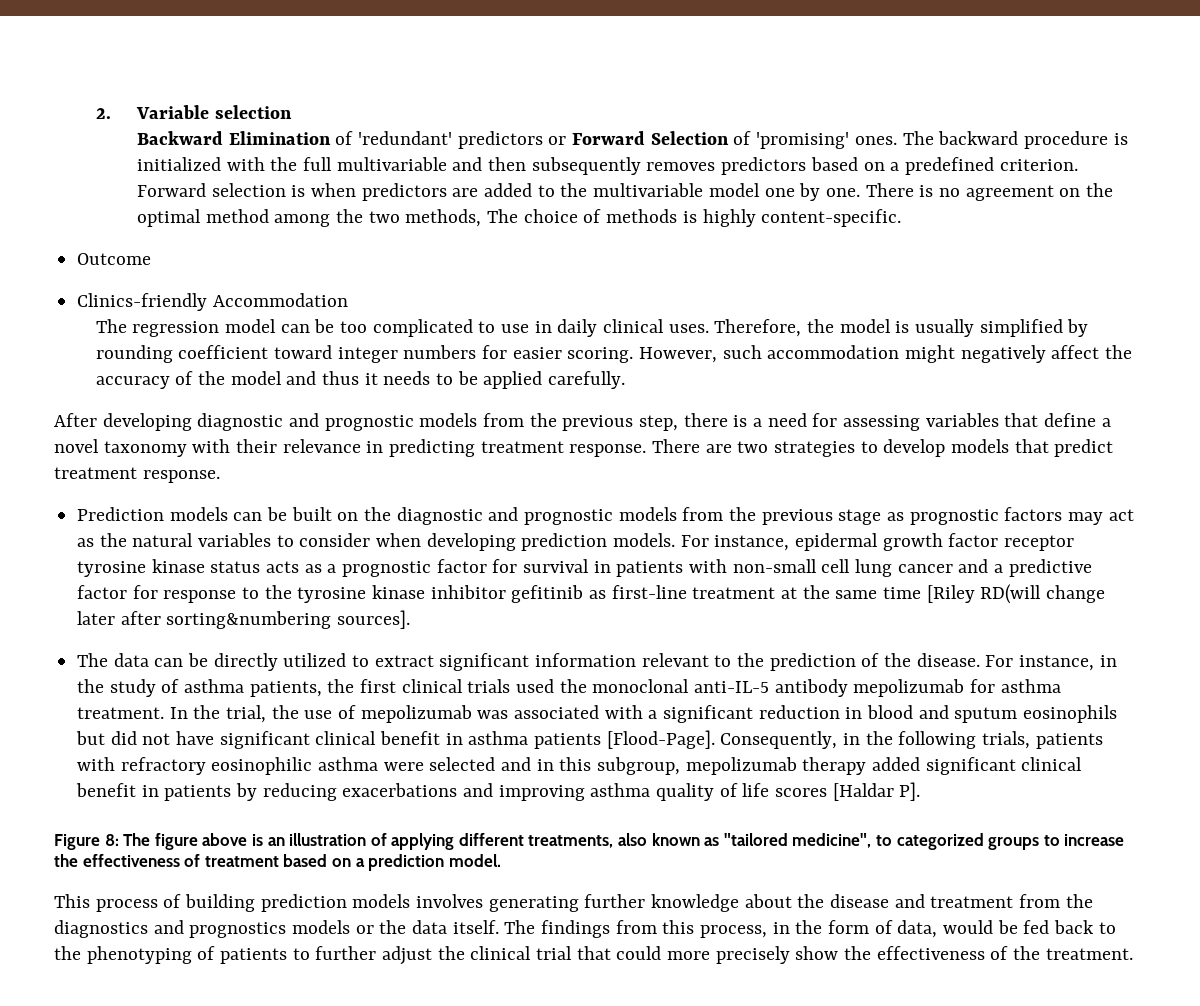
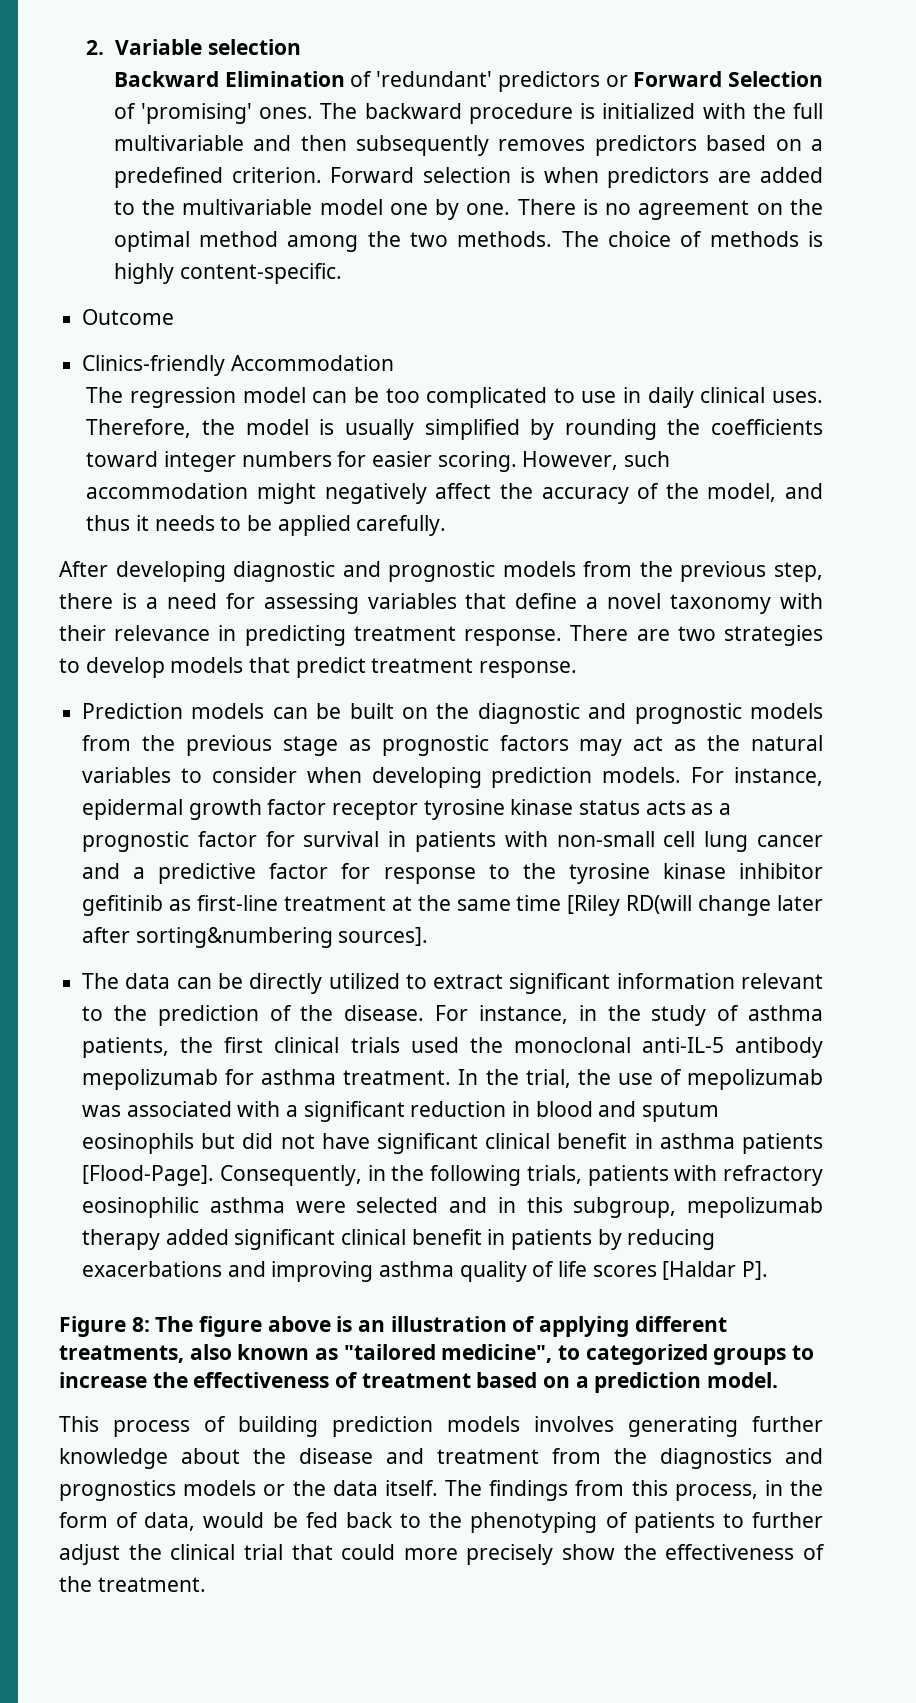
- There is no agreement on the optimal method among the two methods, The choice of methods is highly content-specific.
+ There is no agreement on the optimal method among the two methods. The choice of methods is highly content-specific.
- Therefore, the model is usually simplified by rounding coefficient toward integer numbers for easier scoring.
+ Therefore, the model is usually simplified by rounding the coefficients toward integer numbers for easier scoring.
- However, such accommodation might negatively affect the accuracy of the model and thus it needs to be applied carefully.
+ However, such accommodation might negatively affect the accuracy of the model, and thus it needs to be applied carefully.

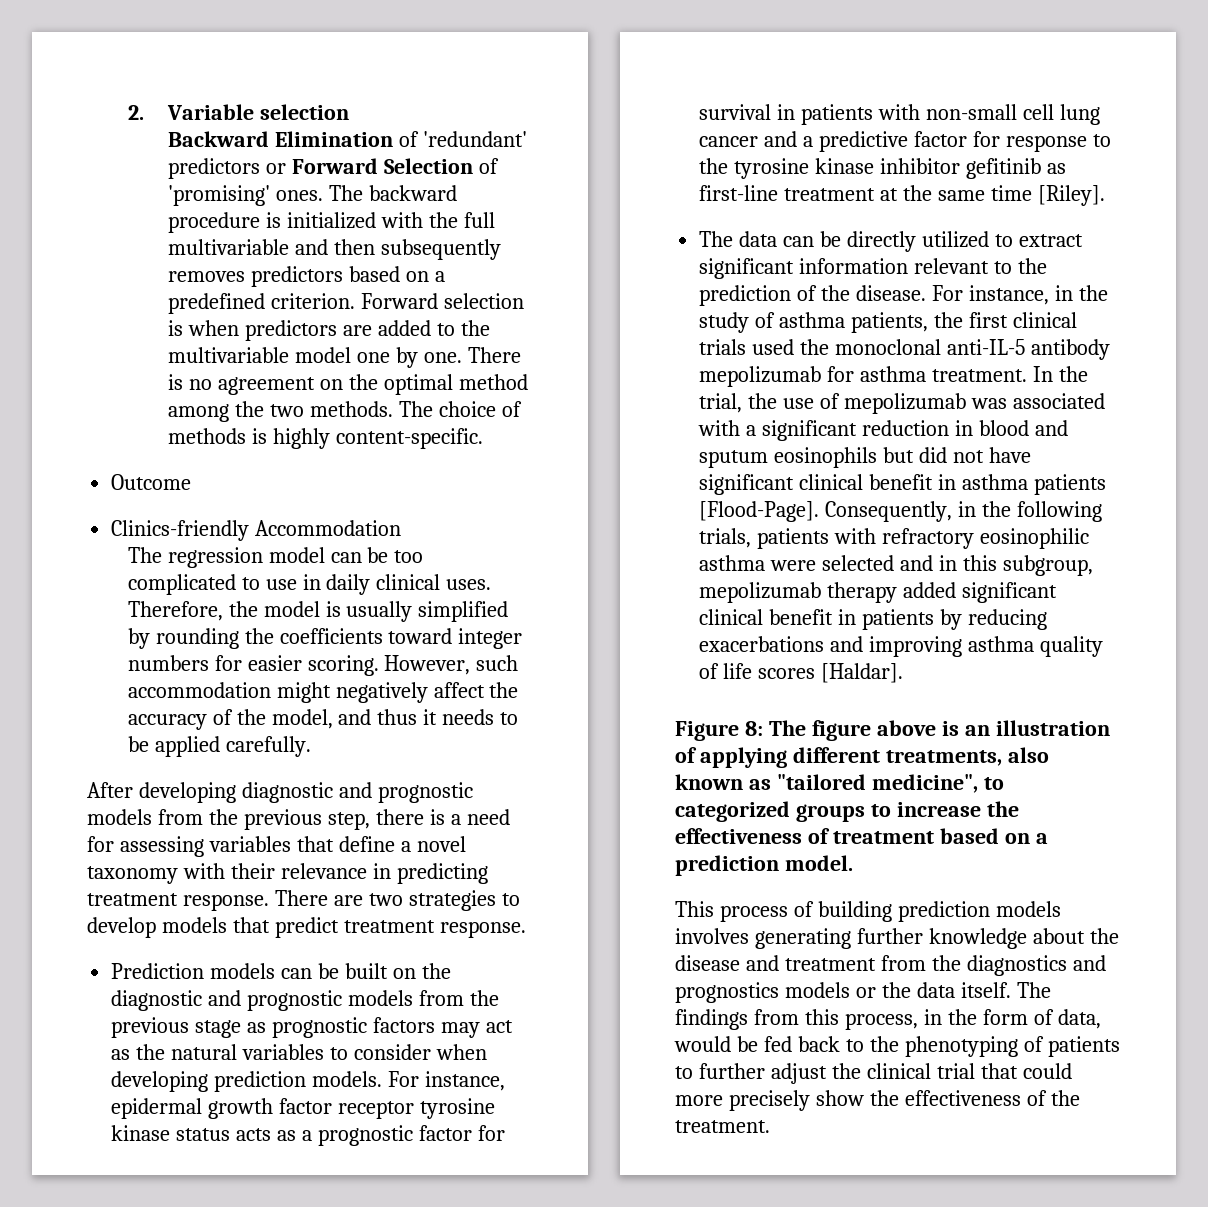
- For instance, epidermal growth factor receptor tyrosine kinase status acts as a prognostic factor for survival in patients with non-small cell lung cancer and a predictive factor for response to the tyrosine kinase inhibitor gefitinib as first-line treatment at the same time [Riley RD(will change later after sorting&numbering sources].
+ For instance, epidermal growth factor receptor tyrosine kinase status acts as a prognostic factor for survival in patients with non-small cell lung cancer and a predictive factor for response to the tyrosine kinase inhibitor gefitinib as first-line treatment at the same time [Riley].
- Consequently, in the following trials, patients with refractory eosinophilic asthma were selected and in this subgroup, mepolizumab therapy added significant clinical benefit in patients by reducing exacerbations and improving asthma quality of life scores [Haldar P].
+ Consequently, in the following trials, patients with refractory eosinophilic asthma were selected and in this subgroup, mepolizumab therapy added significant clinical benefit in patients by reducing exacerbations and improving asthma quality of life scores [Haldar].

